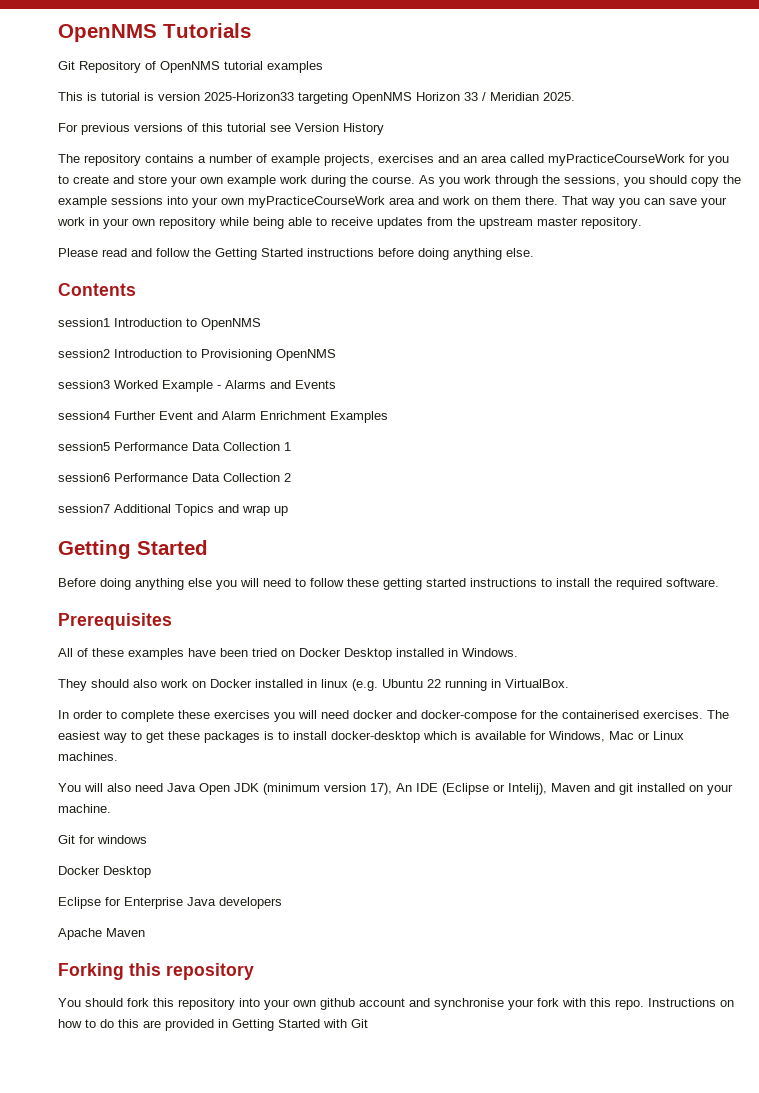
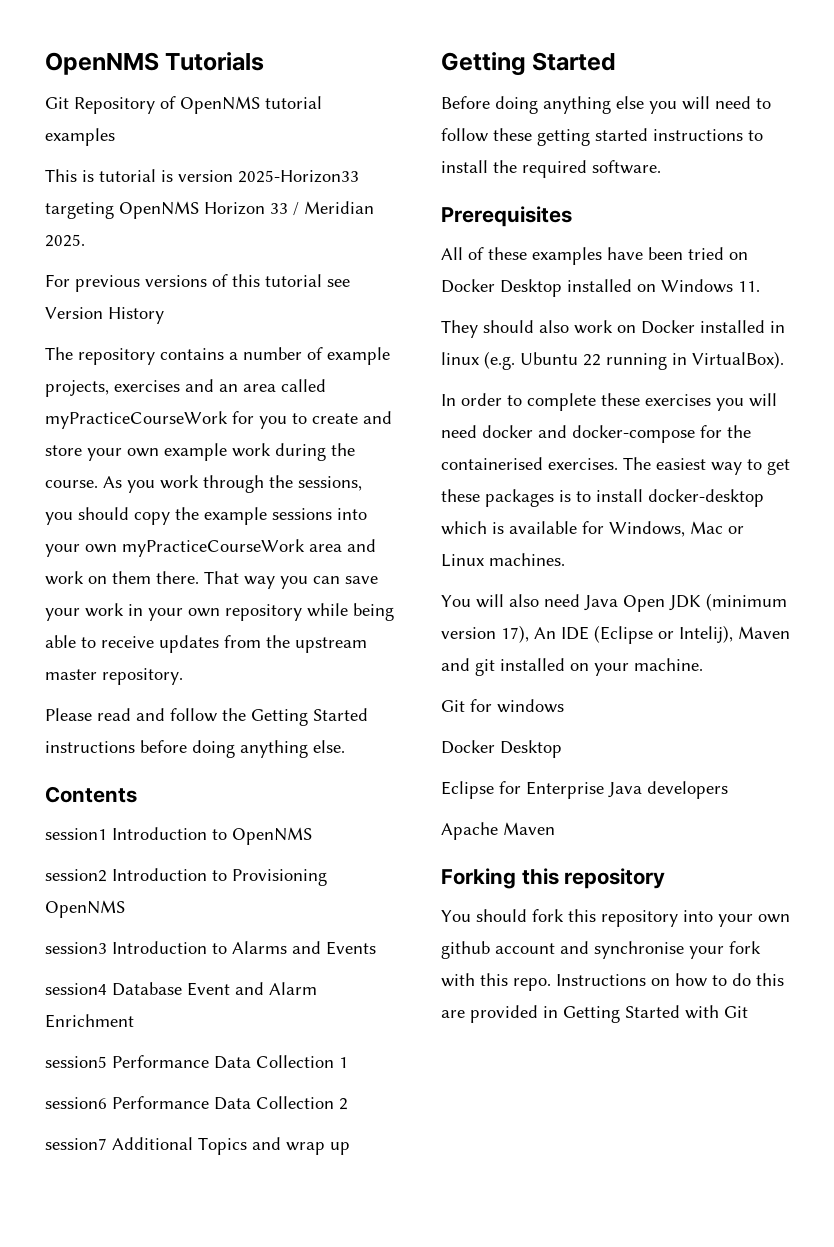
- session3 Worked Example - Alarms and Events
+ session3 Introduction to Alarms and Events
- session4 Further Event and Alarm Enrichment Examples
+ session4 Database Event and Alarm Enrichment
- All of these examples have been tried on Docker Desktop installed in Windows.
+ All of these examples have been tried on Docker Desktop installed on Windows 11.
- They should also work on Docker installed in linux (e.g. Ubuntu 22 running in VirtualBox.
+ They should also work on Docker installed in linux (e.g. Ubuntu 22 running in VirtualBox).

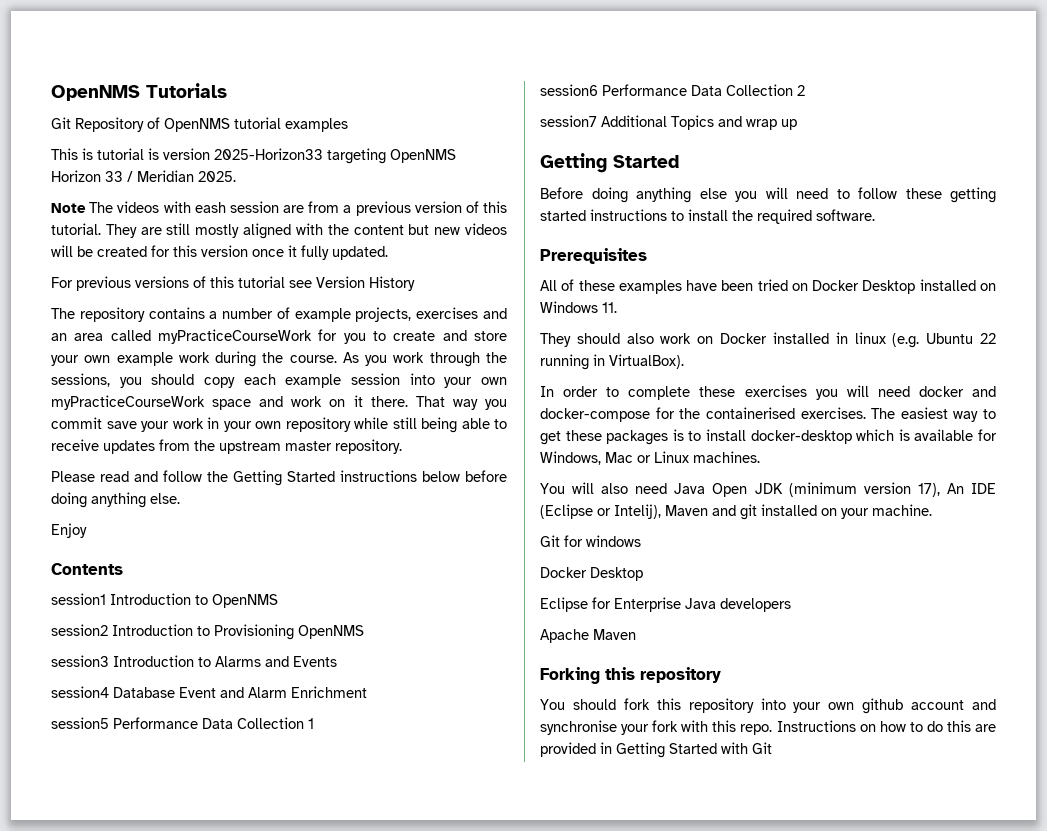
+ Note The videos with eash session are from a previous version of this tutorial. They are still mostly aligned with the content but new videos will be created for this version once it fully updated.
- As you work through the sessions, you should copy the example sessions into your own myPracticeCourseWork area and work on them there.
+ As you work through the sessions, you should copy each example session into your own myPracticeCourseWork space and work on it there.
- That way you can save your work in your own repository while being able to receive updates from the upstream master repository.
+ That way you commit save your work in your own repository while still being able to receive updates from the upstream master repository.
- Please read and follow the Getting Started instructions before doing anything else.
+ Please read and follow the Getting Started instructions below before doing anything else.
+ Enjoy

